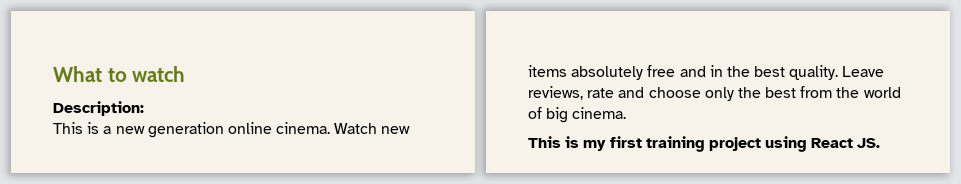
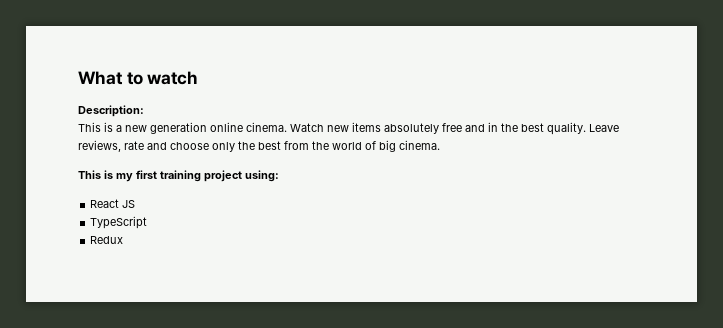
- This is my first training project using React JS.
+ This is my first training project using:
+ React JS
+ TypeScript
+ Redux

